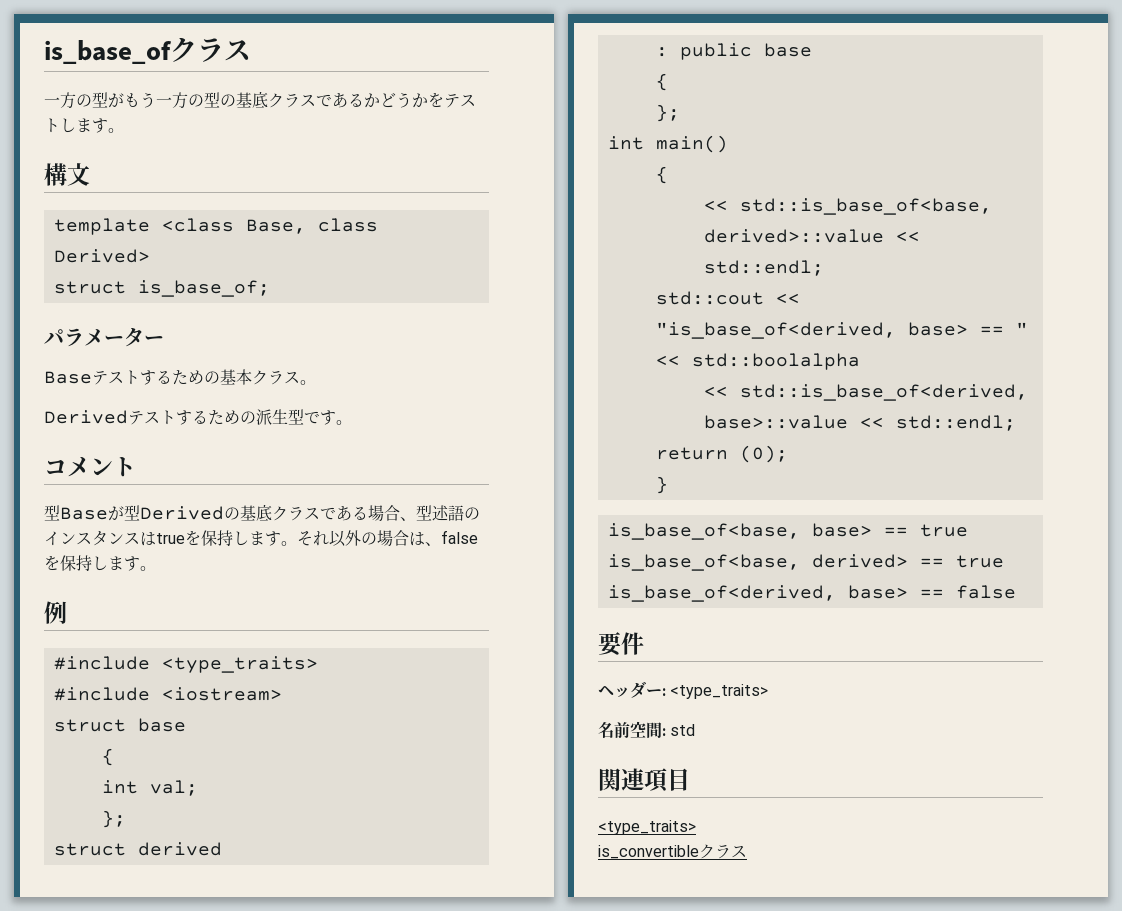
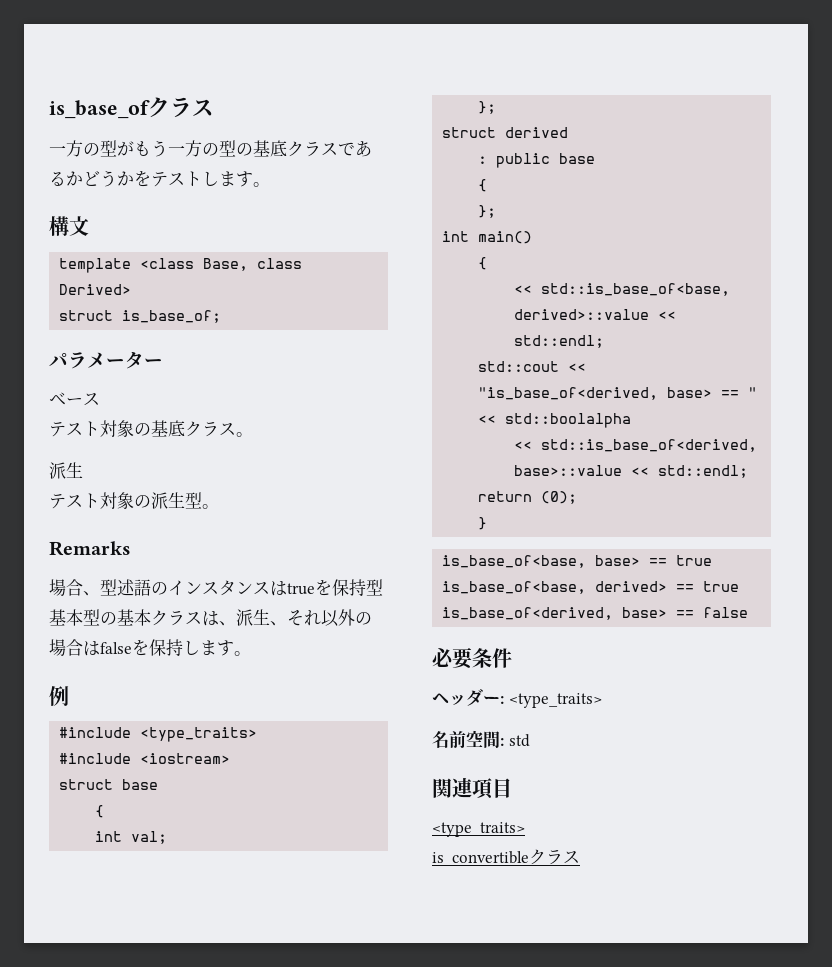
- Baseテストするための基本クラス。
- Derivedテストするための派生型です。
- コメント
- 型Baseが型Derivedの基底クラスである場合、型述語のインスタンスはtrueを保持します。それ以外の場合は、falseを保持します。
+ ベース
+ テスト対象の基底クラス。
+ 派生
+ テスト対象の派生型。
+ Remarks
+ 場合、型述語のインスタンスはtrueを保持型基本型の基本クラスは、派生、それ以外の場合はfalseを保持します。
- 要件
+ 必要条件

